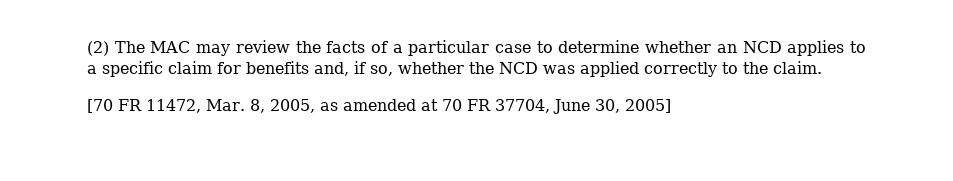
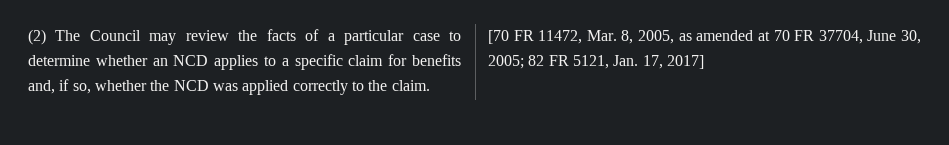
- (2) The MAC may review the facts of a particular case to determine whether an NCD applies to a specific claim for benefits and, if so, whether the NCD was applied correctly to the claim.
+ (2) The Council may review the facts of a particular case to determine whether an NCD applies to a specific claim for benefits and, if so, whether the NCD was applied correctly to the claim.
- [70 FR 11472, Mar. 8, 2005, as amended at 70 FR 37704, June 30, 2005]
+ [70 FR 11472, Mar. 8, 2005, as amended at 70 FR 37704, June 30, 2005; 82 FR 5121, Jan. 17, 2017]

